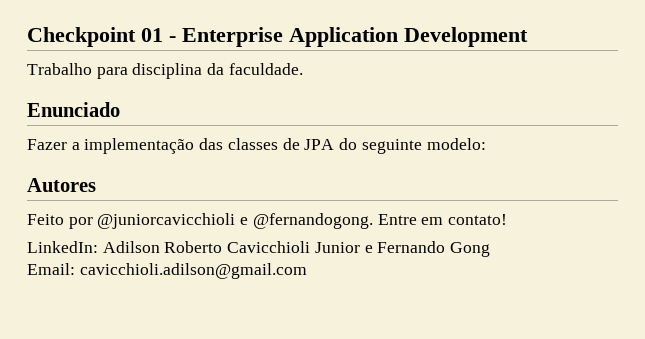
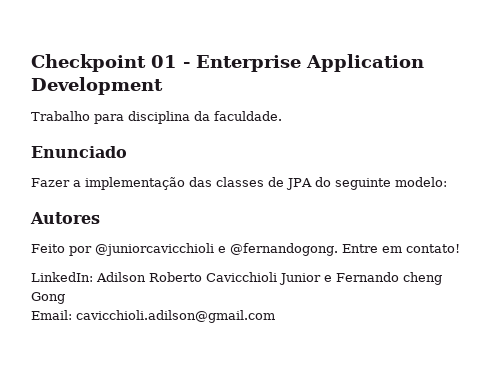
- LinkedIn: Adilson Roberto Cavicchioli Junior e Fernando Gong
+ LinkedIn: Adilson Roberto Cavicchioli Junior e Fernando cheng Gong

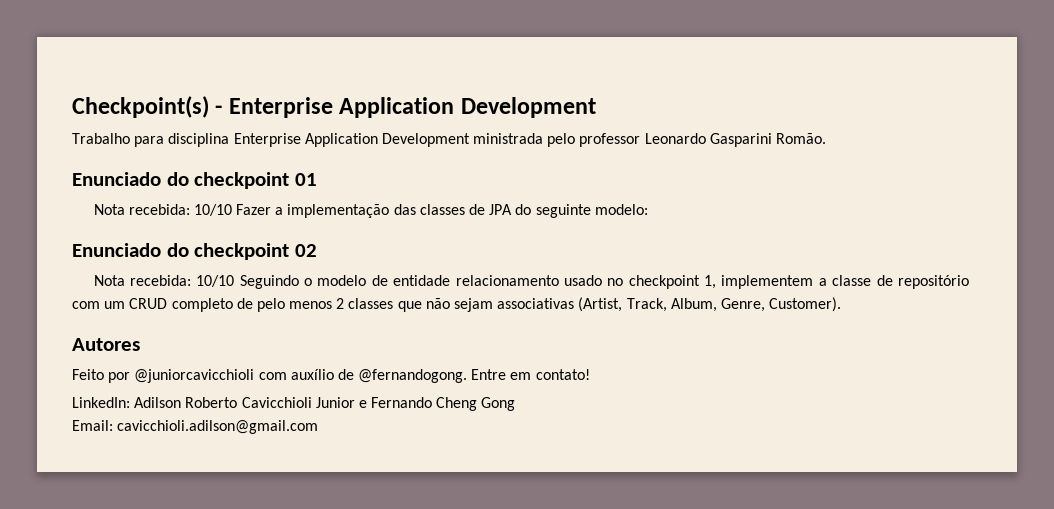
- Checkpoint 01 - Enterprise Application Development
+ Checkpoint(s) - Enterprise Application Development
- Trabalho para disciplina da faculdade.
- Enunciado
- Fazer a implementação das classes de JPA do seguinte modelo:
+ Trabalho para disciplina Enterprise Application Development ministrada pelo professor Leonardo Gasparini Romão.
+ Enunciado do checkpoint 01
+ Nota recebida: 10/10 Fazer a implementação das classes de JPA do seguinte modelo:
+ Enunciado do checkpoint 02
+ Nota recebida: 10/10 Seguindo o modelo de entidade relacionamento usado no checkpoint 1, implementem a classe de repositório com um CRUD completo de pelo menos 2 classes que não sejam associativas (Artist, Track, Album, Genre, Customer).
- Feito por @juniorcavicchioli e @fernandogong.
+ Feito por @juniorcavicchioli com auxílio de @fernandogong.
- LinkedIn: Adilson Roberto Cavicchioli Junior e Fernando cheng Gong
+ LinkedIn: Adilson Roberto Cavicchioli Junior e Fernando Cheng Gong

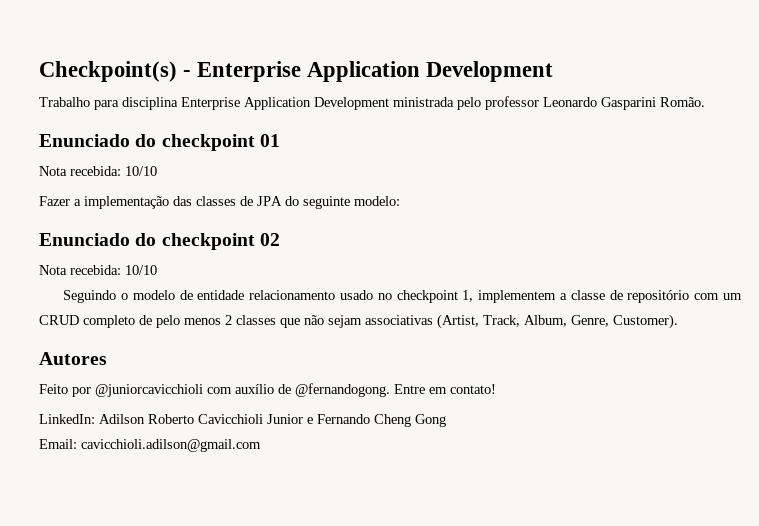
  Enunciado do checkpoint 01
- Nota recebida: 10/10 Fazer a implementação das classes de JPA do seguinte modelo:
+ Nota recebida: 10/10
+ Fazer a implementação das classes de JPA do seguinte modelo:
  Enunciado do checkpoint 02
- Nota recebida: 10/10 Seguindo o modelo de entidade relacionamento usado no checkpoint 1, implementem a classe de repositório com um CRUD completo de pelo menos 2 classes que não sejam associativas (Artist, Track, Album, Genre, Customer).
+ Nota recebida: 10/10
+ Seguindo o modelo de entidade relacionamento usado no checkpoint 1, implementem a classe de repositório com um CRUD completo de pelo menos 2 classes que não sejam associativas (Artist, Track, Album, Genre, Customer).

